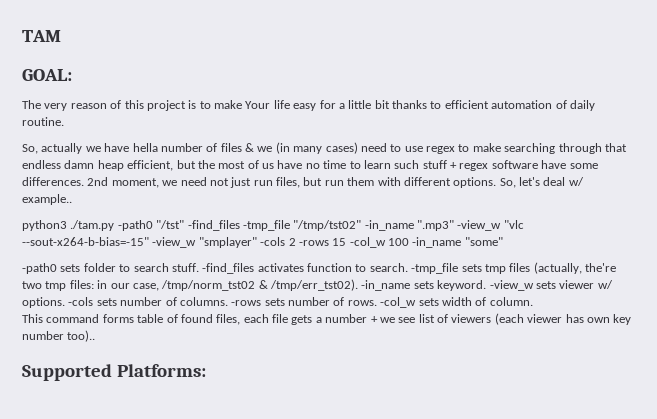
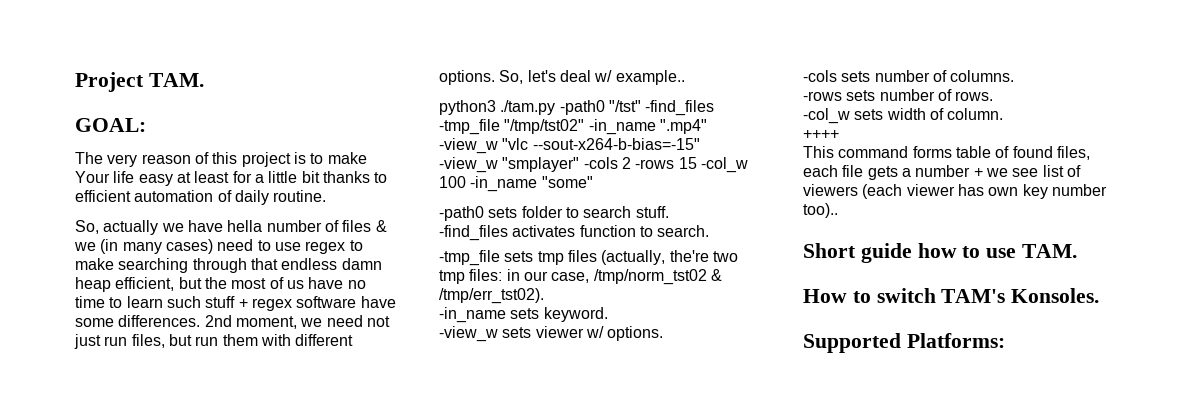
- TAM
+ Project TAM.
- The very reason of this project is to make Your life easy for a little bit thanks to efficient automation of daily routine.
+ The very reason of this project is to make Your life easy at least for a little bit thanks to efficient automation of daily routine.
- python3 ./tam.py -path0 "/tst" -find_files -tmp_file "/tmp/tst02" -in_name ".mp3" -view_w "vlc --sout-x264-b-bias=-15" -view_w "smplayer" -cols 2 -rows 15 -col_w 100 -in_name "some"
+ python3 ./tam.py -path0 "/tst" -find_files -tmp_file "/tmp/tst02" -in_name ".mp4" -view_w "vlc --sout-x264-b-bias=-15" -view_w "smplayer" -cols 2 -rows 15 -col_w 100 -in_name "some"
- -path0 sets folder to search stuff. -find_files activates function to search. -tmp_file sets tmp files (actually, the're two tmp files: in our case, /tmp/norm_tst02 & /tmp/err_tst02). -in_name sets keyword. -view_w sets viewer w/ options. -cols sets number of columns. -rows sets number of rows. -col_w sets width of column.
+ -path0 sets folder to search stuff.
+ -find_files activates function to search.
+ -tmp_file sets tmp files (actually, the're two tmp files: in our case, /tmp/norm_tst02 & /tmp/err_tst02).
+ -in_name sets keyword.
+ -view_w sets viewer w/ options.
+ -cols sets number of columns.
+ -rows sets number of rows.
+ -col_w sets width of column.
+ ++++
+ Short guide how to use TAM.
+ How to switch TAM's Konsoles.

